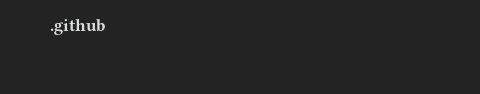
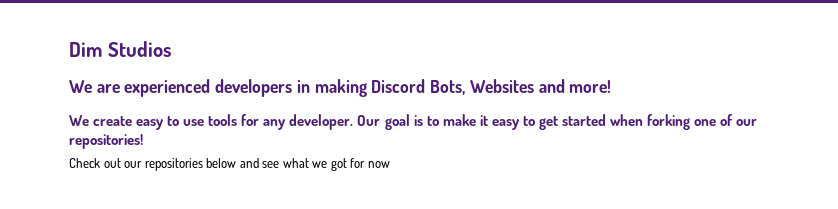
- .github
+ Dim Studios
+ We are experienced developers in making Discord Bots, Websites and more!
+ We create easy to use tools for any developer. Our goal is to make it easy to get started when forking one of our repositories!
+ Check out our repositories below and see what we got for now

